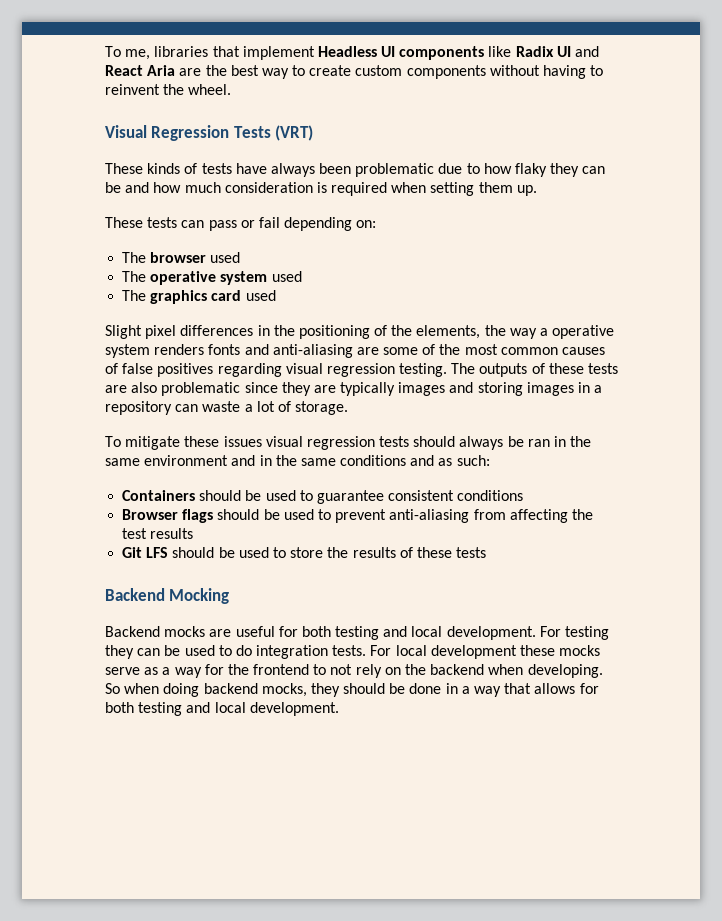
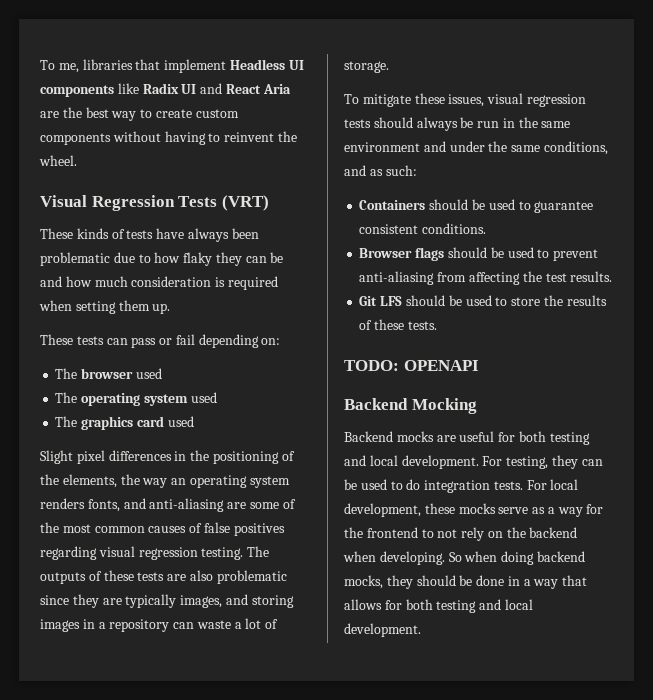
- The operative system used
+ The operating system used
- Slight pixel differences in the positioning of the elements, the way a operative system renders fonts and anti-aliasing are some of the most common causes of false positives regarding visual regression testing.
+ Slight pixel differences in the positioning of the elements, the way an operating system renders fonts, and anti-aliasing are some of the most common causes of false positives regarding visual regression testing.
- The outputs of these tests are also problematic since they are typically images and storing images in a repository can waste a lot of storage.
+ The outputs of these tests are also problematic since they are typically images, and storing images in a repository can waste a lot of storage.
- To mitigate these issues visual regression tests should always be ran in the same environment and in the same conditions and as such:
+ To mitigate these issues, visual regression tests should always be run in the same environment and under the same conditions, and as such:
- Containers should be used to guarantee consistent conditions
+ Containers should be used to guarantee consistent conditions.
- Browser flags should be used to prevent anti-aliasing from affecting the test results
+ Browser flags should be used to prevent anti-aliasing from affecting the test results.
- Git LFS should be used to store the results of these tests
+ Git LFS should be used to store the results of these tests.
+ TODO: OPENAPI
- For testing they can be used to do integration tests.
+ For testing, they can be used to do integration tests.
- For local development these mocks serve as a way for the frontend to not rely on the backend when developing.
+ For local development, these mocks serve as a way for the frontend to not rely on the backend when developing.

